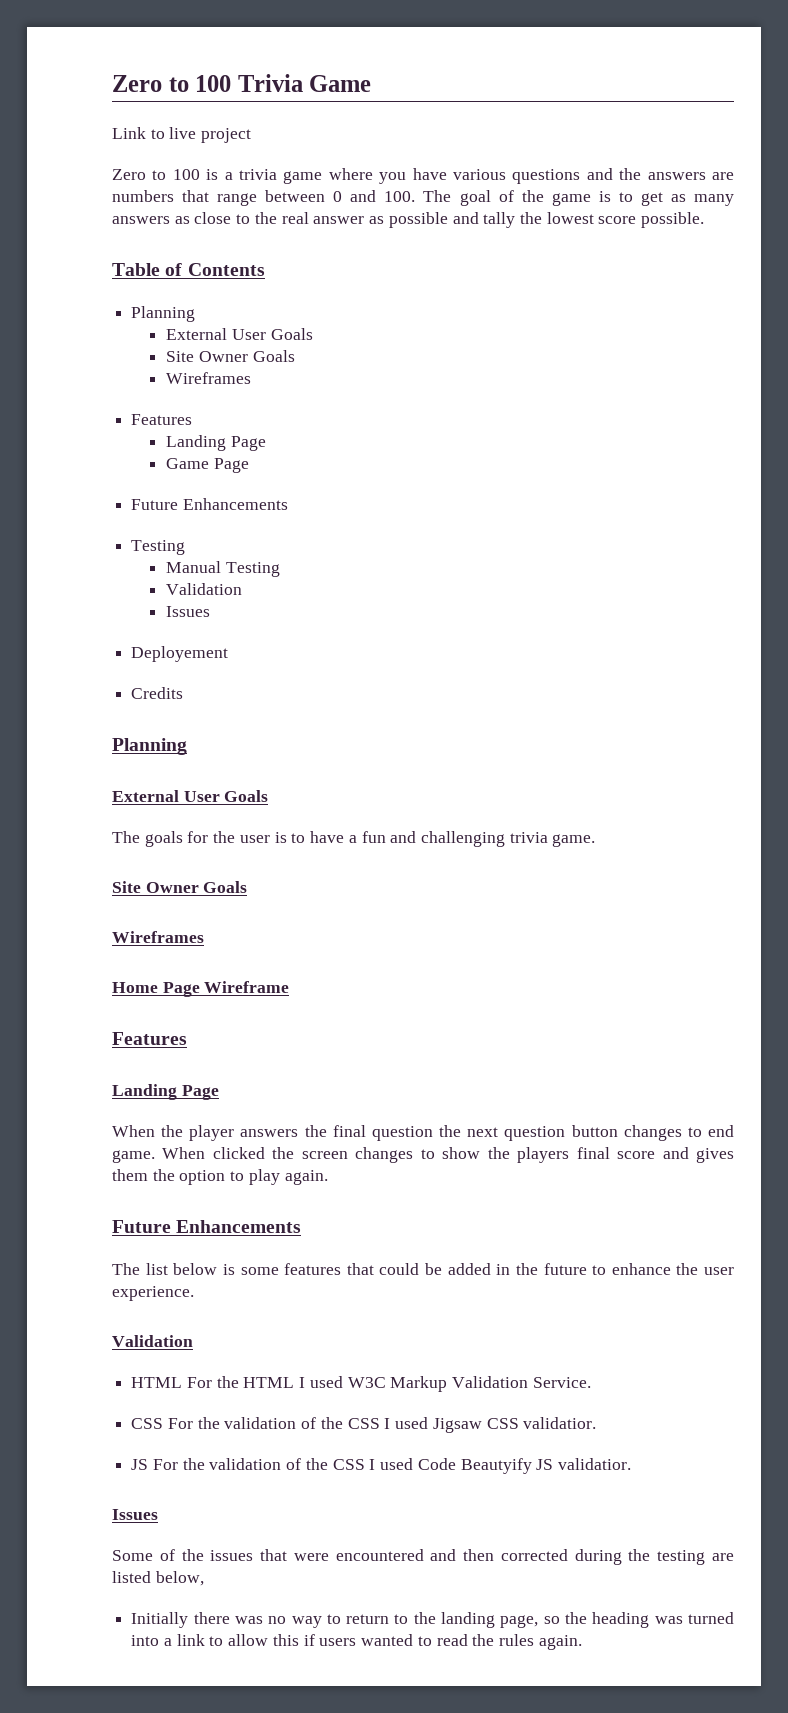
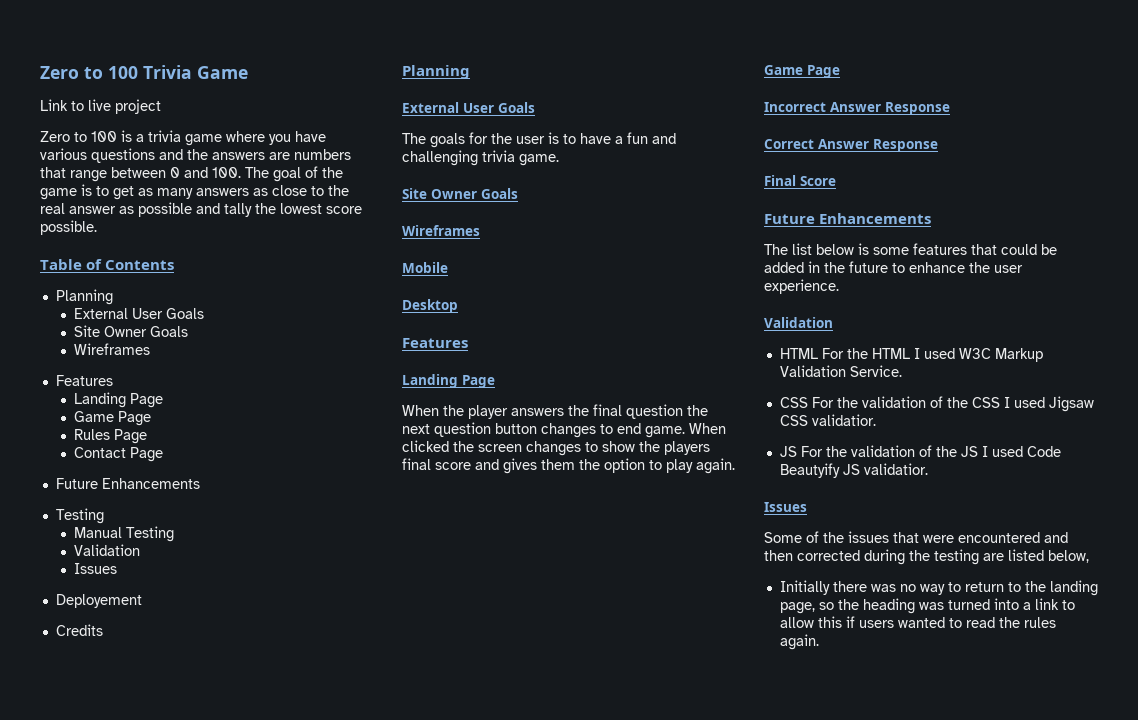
+ Rules Page
+ Contact Page
- Home Page Wireframe
+ Mobile
+ Desktop
  When clicked the screen changes to show the players final score and gives them the option to play again.
+ Game Page
+ Incorrect Answer Response
+ Correct Answer Response
+ Final Score
- JS For the validation of the CSS I used Code Beautyify JS validatior.
+ JS For the validation of the JS I used Code Beautyify JS validatior.

